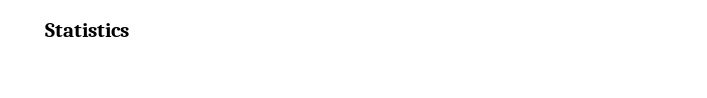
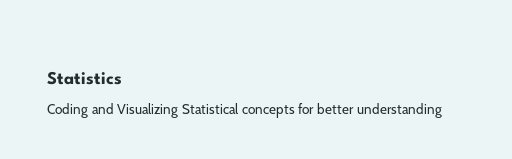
+ Coding and Visualizing Statistical concepts for better understanding

